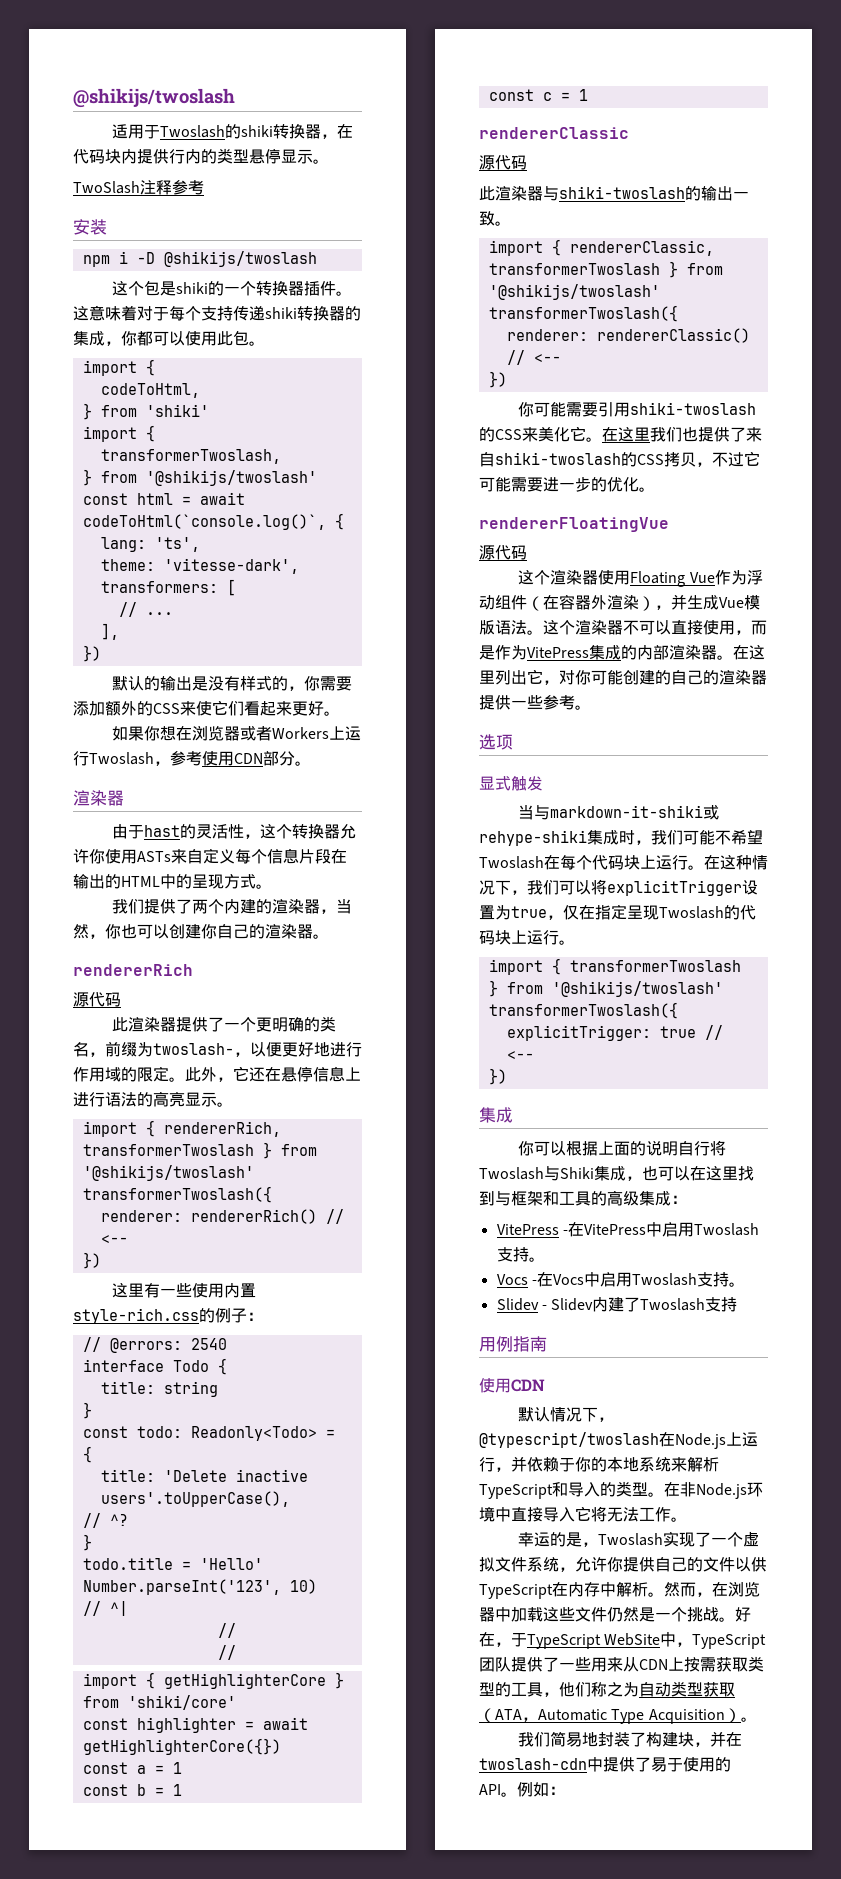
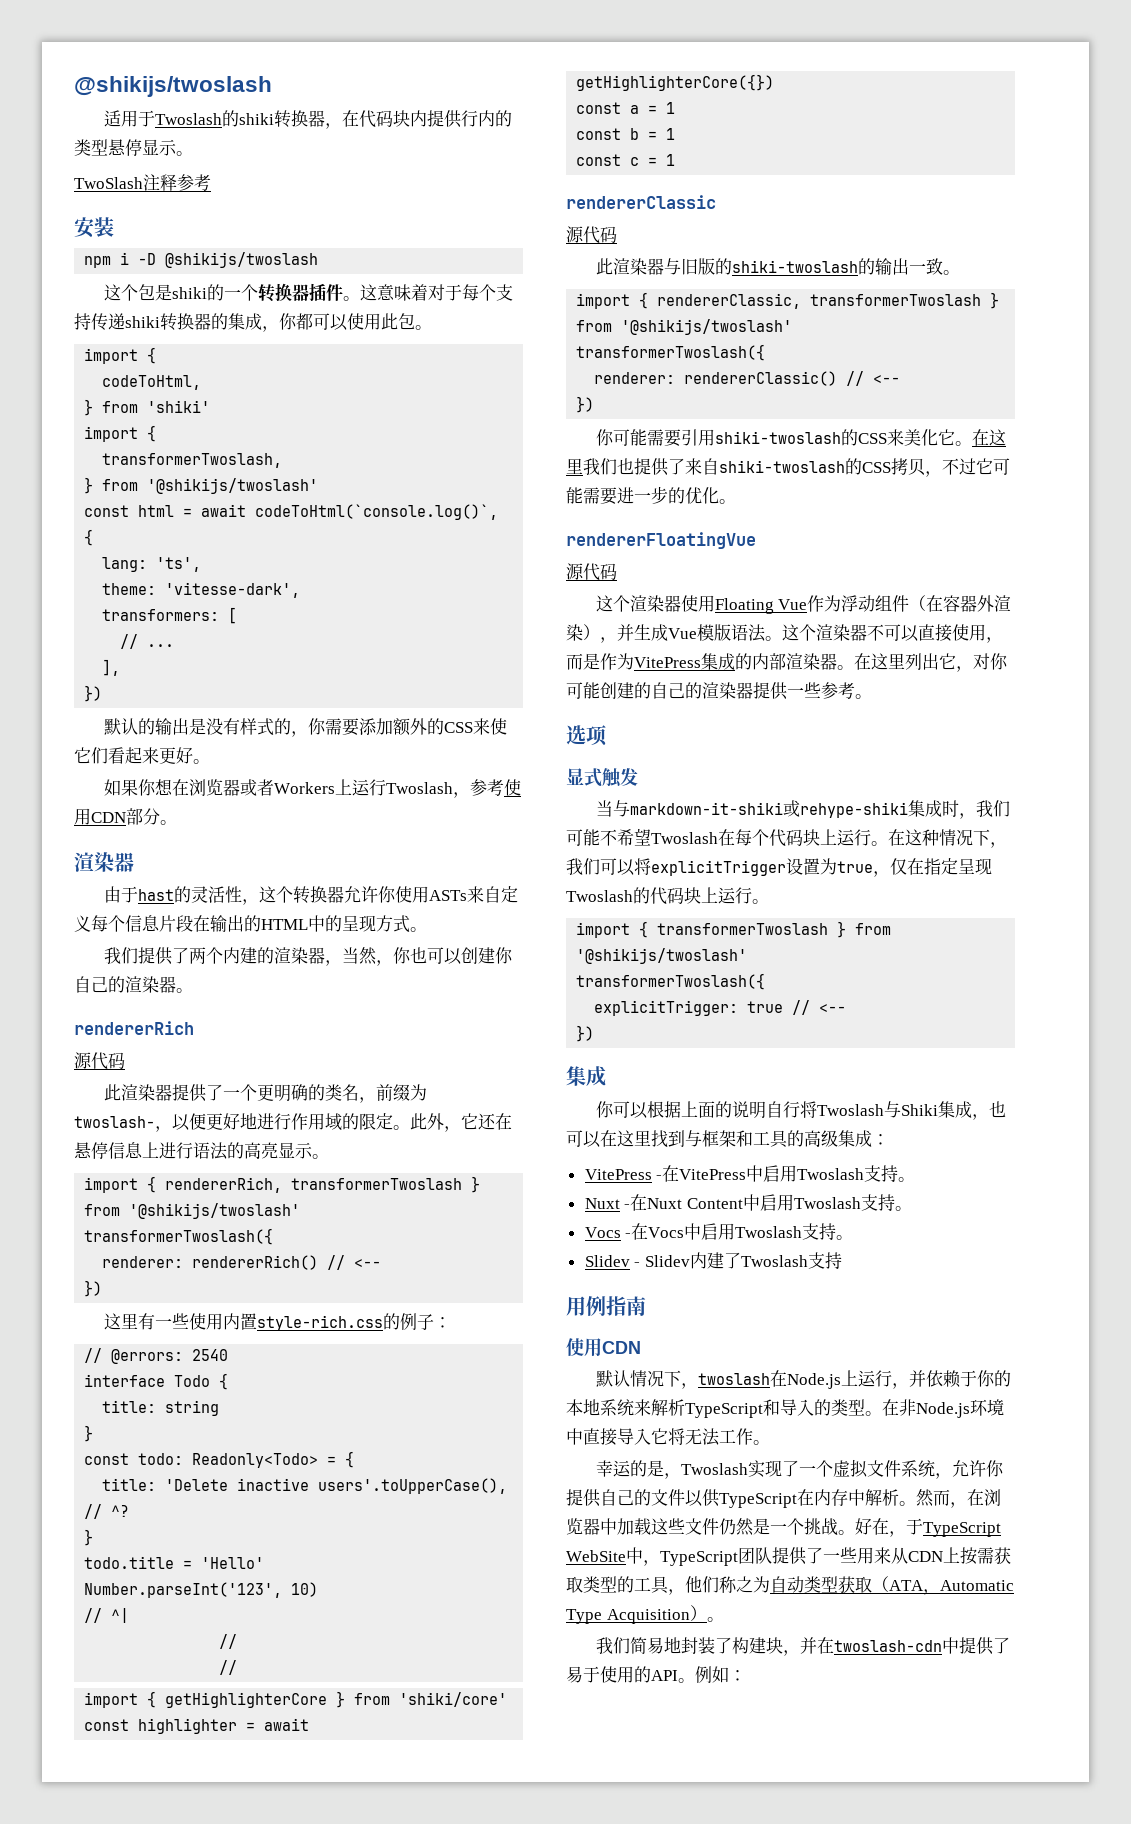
- 此渲染器与shiki-twoslash的输出一致。
+ 此渲染器与旧版的shiki-twoslash的输出一致。
+ Nuxt -在Nuxt Content中启用Twoslash支持。
- 默认情况下，@typescript/twoslash在Node.js上运行，并依赖于你的本地系统来解析TypeScript和导入的类型。
+ 默认情况下，twoslash在Node.js上运行，并依赖于你的本地系统来解析TypeScript和导入的类型。

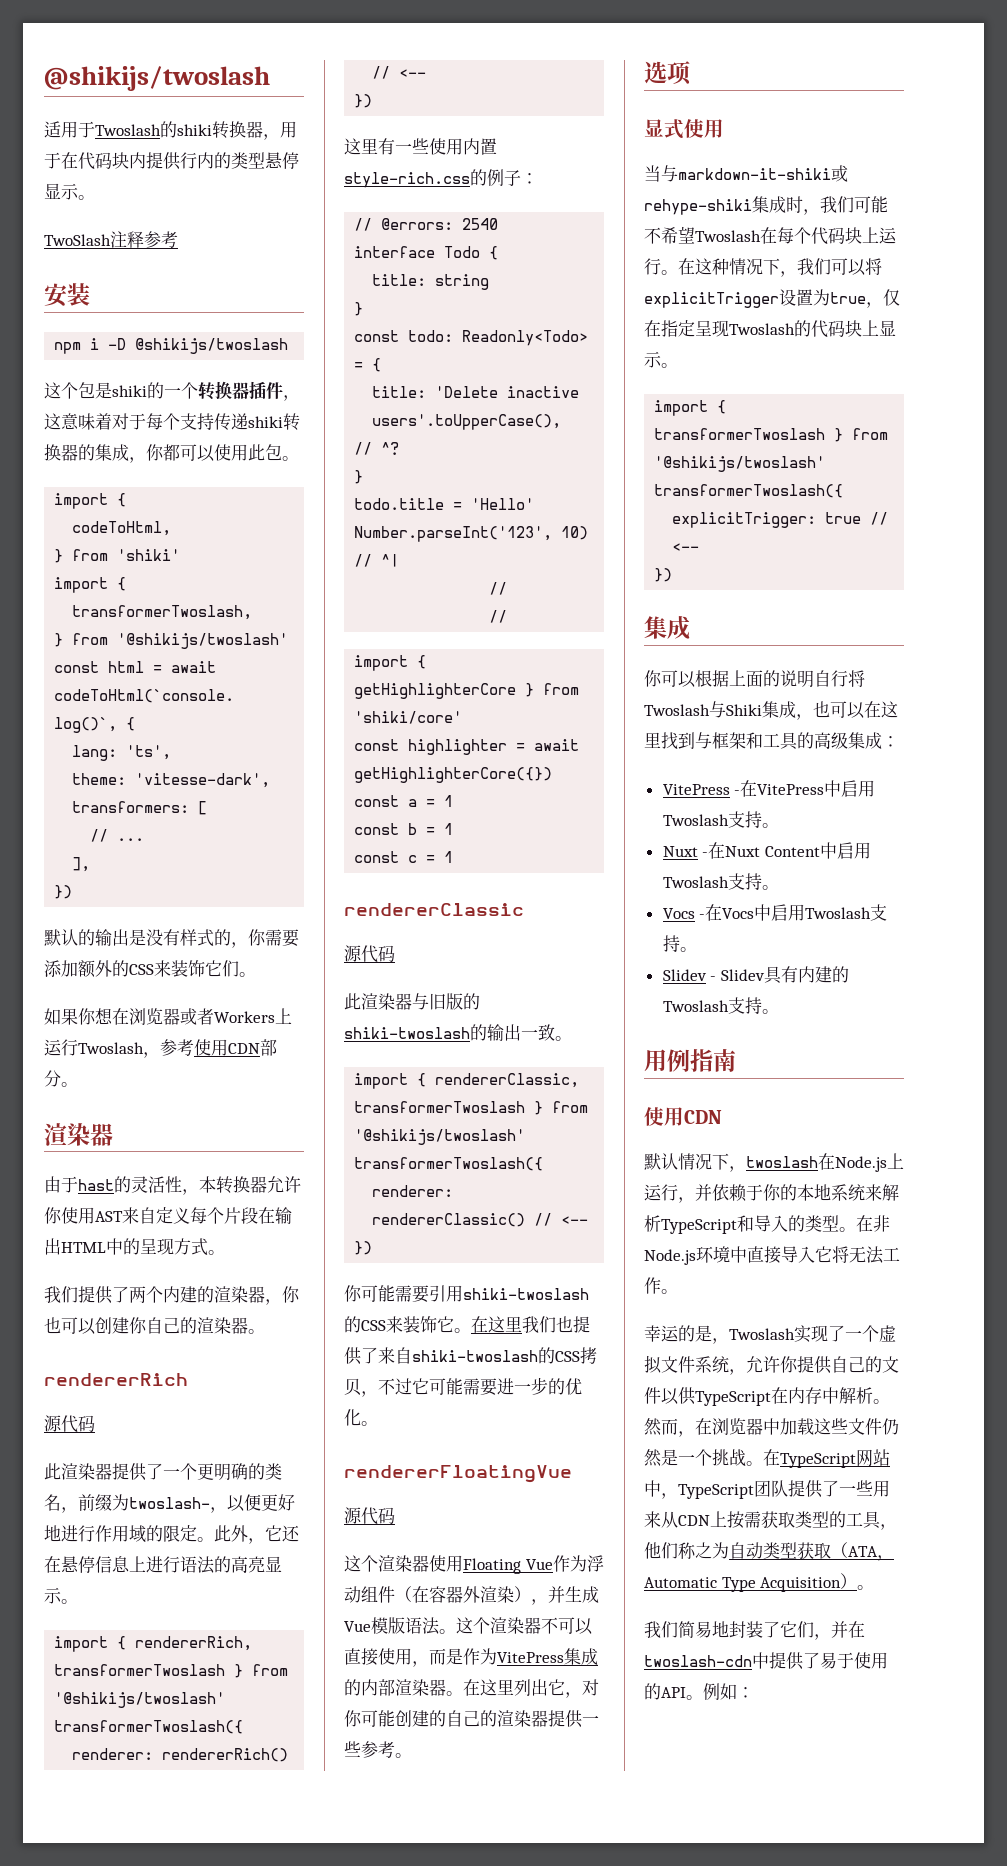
- 适用于Twoslash的shiki转换器，在代码块内提供行内的类型悬停显示。
+ 适用于Twoslash的shiki转换器，用于在代码块内提供行内的类型悬停显示。
- 这个包是shiki的一个转换器插件。这意味着对于每个支持传递shiki转换器的集成，你都可以使用此包。
+ 这个包是shiki的一个转换器插件，这意味着对于每个支持传递shiki转换器的集成，你都可以使用此包。
- 默认的输出是没有样式的，你需要添加额外的CSS来使它们看起来更好。
+ 默认的输出是没有样式的，你需要添加额外的CSS来装饰它们。
- 由于hast的灵活性，这个转换器允许你使用ASTs来自定义每个信息片段在输出的HTML中的呈现方式。
+ 由于hast的灵活性，本转换器允许你使用AST来自定义每个片段在输出HTML中的呈现方式。
- 我们提供了两个内建的渲染器，当然，你也可以创建你自己的渲染器。
+ 我们提供了两个内建的渲染器，你也可以创建你自己的渲染器。
- 你可能需要引用shiki-twoslash的CSS来美化它。
+ 你可能需要引用shiki-twoslash的CSS来装饰它。
- 显式触发
+ 显式使用
- 在这种情况下，我们可以将explicitTrigger设置为true，仅在指定呈现Twoslash的代码块上运行。
+ 在这种情况下，我们可以将explicitTrigger设置为true，仅在指定呈现Twoslash的代码块上显示。
- Slidev - Slidev内建了Twoslash支持
+ Slidev - Slidev具有内建的Twoslash支持。
- 好在，于TypeScript WebSite中，TypeScript团队提供了一些用来从CDN上按需获取类型的工具，他们称之为自动类型获取（ATA，Automatic Type Acquisition）。
+ 在TypeScript网站中，TypeScript团队提供了一些用来从CDN上按需获取类型的工具，他们称之为自动类型获取（ATA，Automatic Type Acquisition）。
- 我们简易地封装了构建块，并在twoslash-cdn中提供了易于使用的API。
+ 我们简易地封装了它们，并在twoslash-cdn中提供了易于使用的API。

